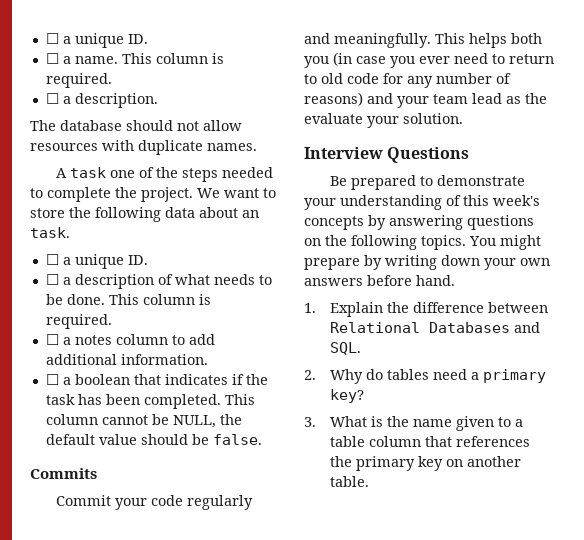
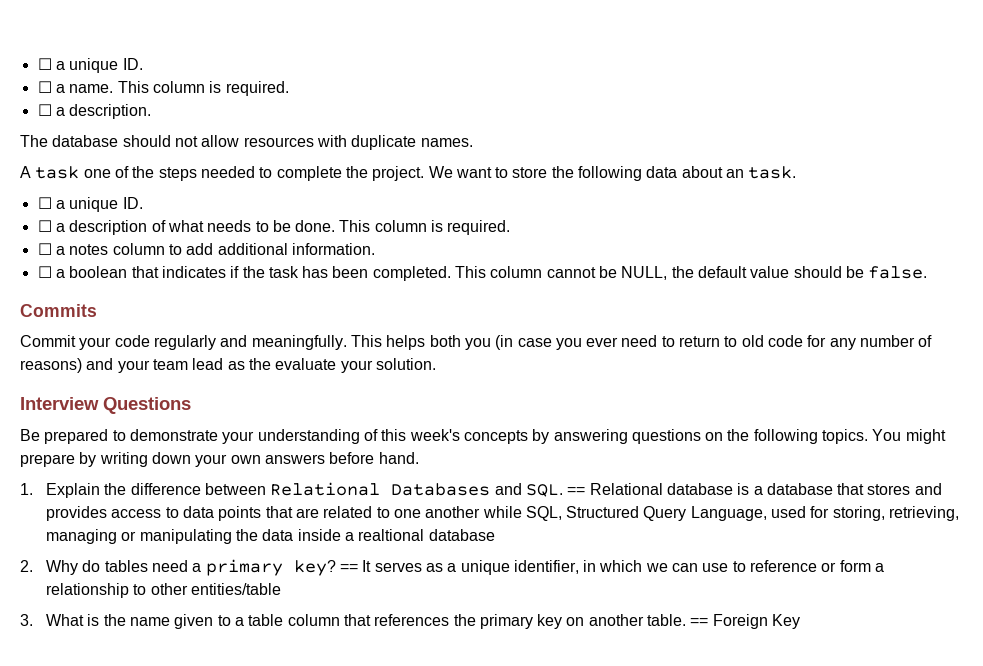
- 1. Explain the difference between Relational Databases and SQL.
+ 1. Explain the difference between Relational Databases and SQL. == Relational database is a database that stores and provides access to data points that are related to one another while SQL, Structured Query Language, used for storing, retrieving, managing or manipulating the data inside a realtional database
+ == It serves as a unique identifier, in which we can use to reference or form a relationship to other entities/table
+ == Foreign Key

